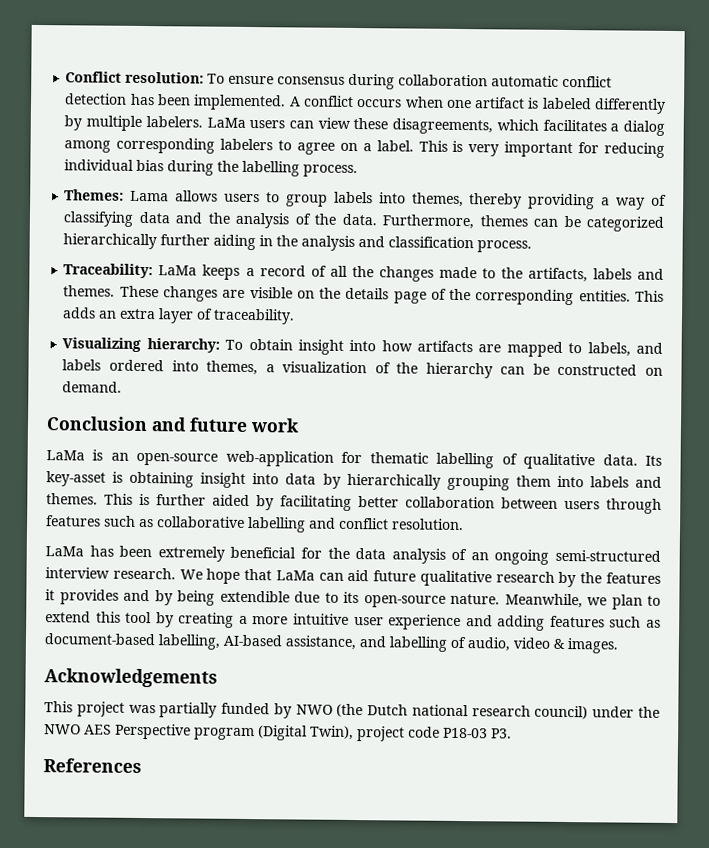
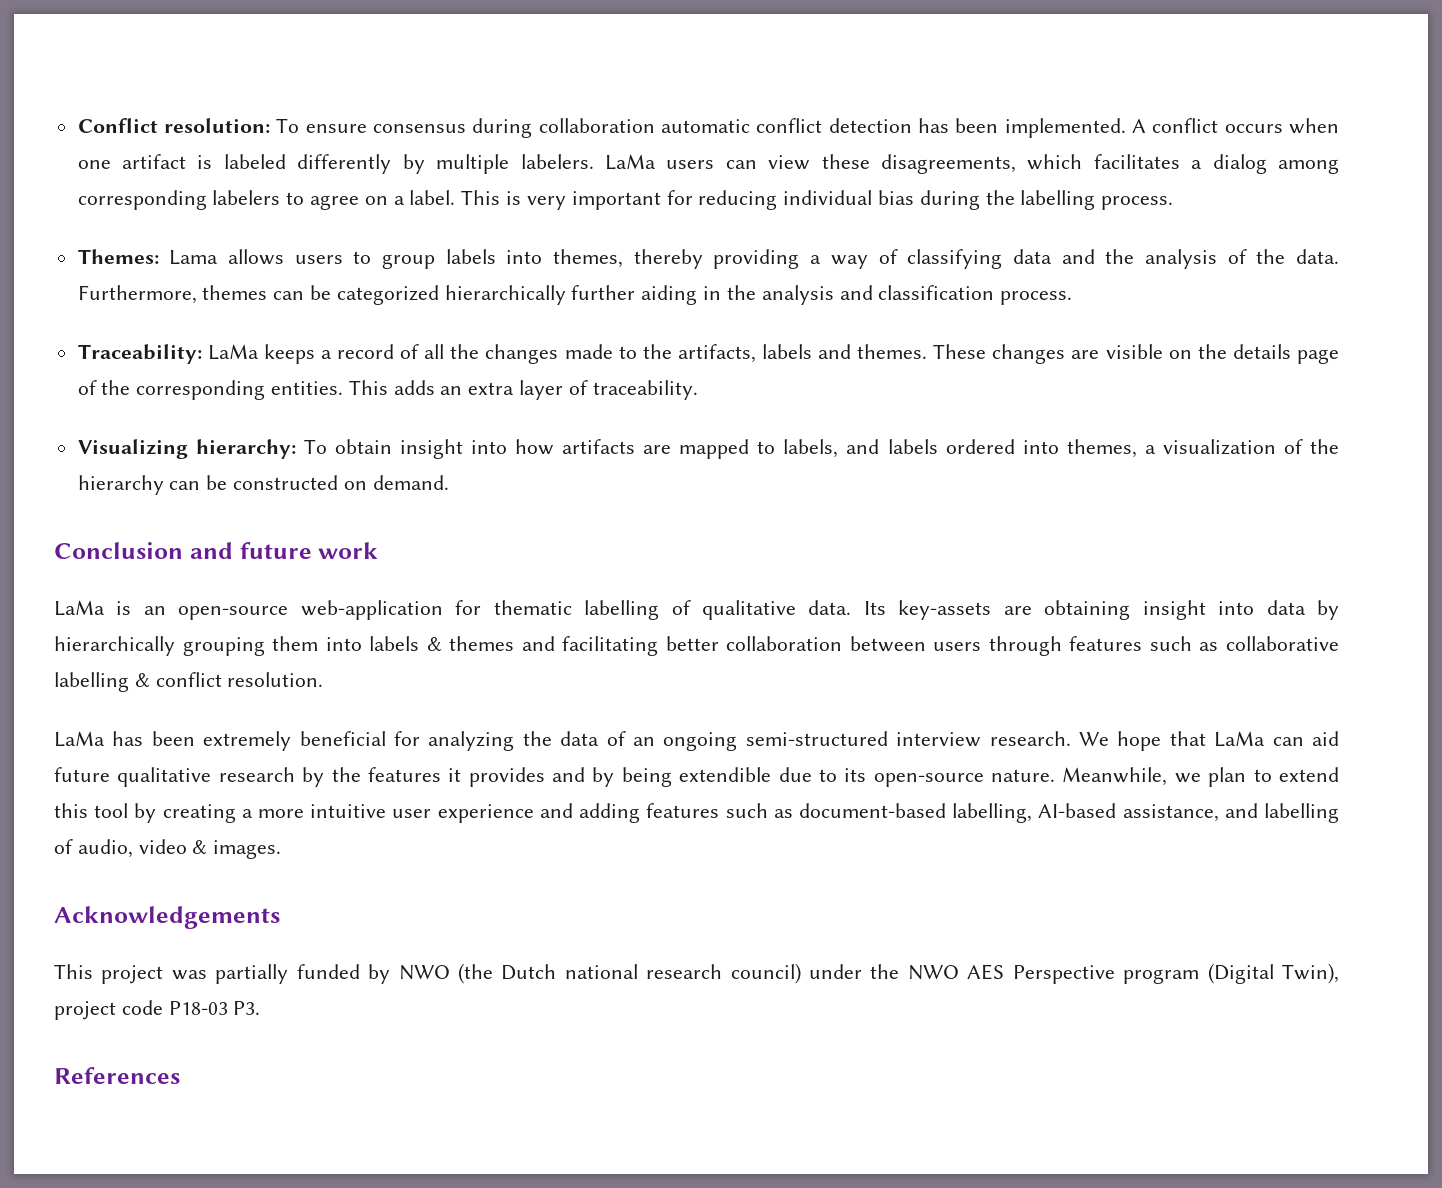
- Its key-asset is obtaining insight into data by hierarchically grouping them into labels and themes. This is further aided by facilitating better collaboration between users through features such as collaborative labelling and conflict resolution.
+ Its key-assets are obtaining insight into data by hierarchically grouping them into labels & themes and facilitating better collaboration between users through features such as collaborative labelling & conflict resolution.
- LaMa has been extremely beneficial for the data analysis of an ongoing semi-structured interview research.
+ LaMa has been extremely beneficial for analyzing the data of an ongoing semi-structured interview research.

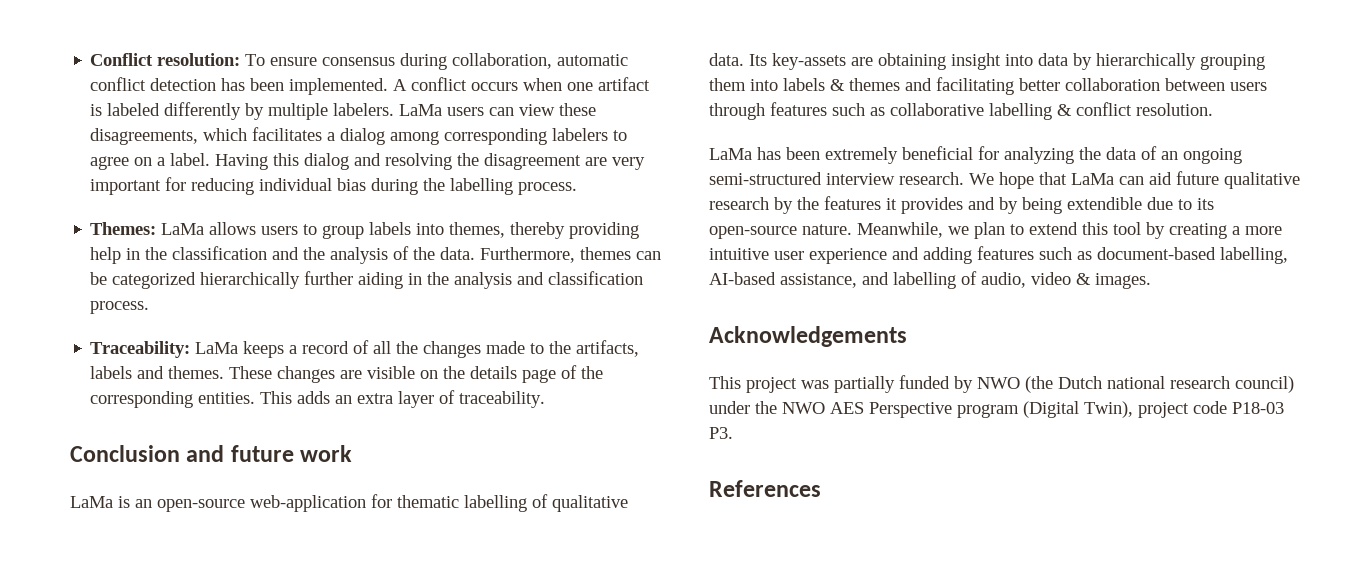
- Conflict resolution: To ensure consensus during collaboration automatic conflict detection has been implemented.
+ Conflict resolution: To ensure consensus during collaboration, automatic conflict detection has been implemented.
- This is very important for reducing individual bias during the labelling process.
+ Having this dialog and resolving the disagreement are very important for reducing individual bias during the labelling process.
- Themes: Lama allows users to group labels into themes, thereby providing a way of classifying data and the analysis of the data.
+ Themes: LaMa allows users to group labels into themes, thereby providing help in the classification and the analysis of the data.
- Visualizing hierarchy: To obtain insight into how artifacts are mapped to labels, and labels ordered into themes, a visualization of the hierarchy can be constructed on demand.

